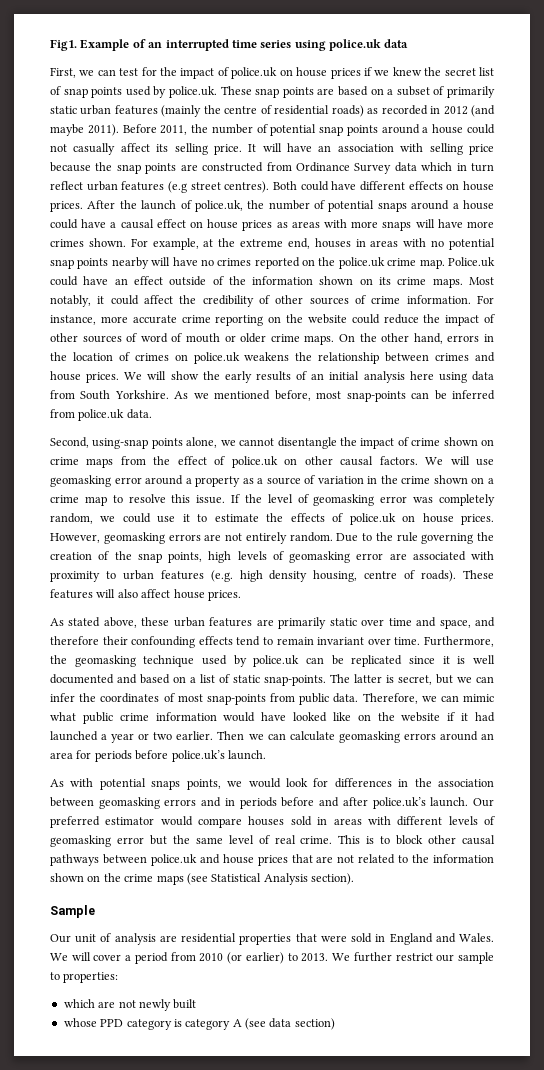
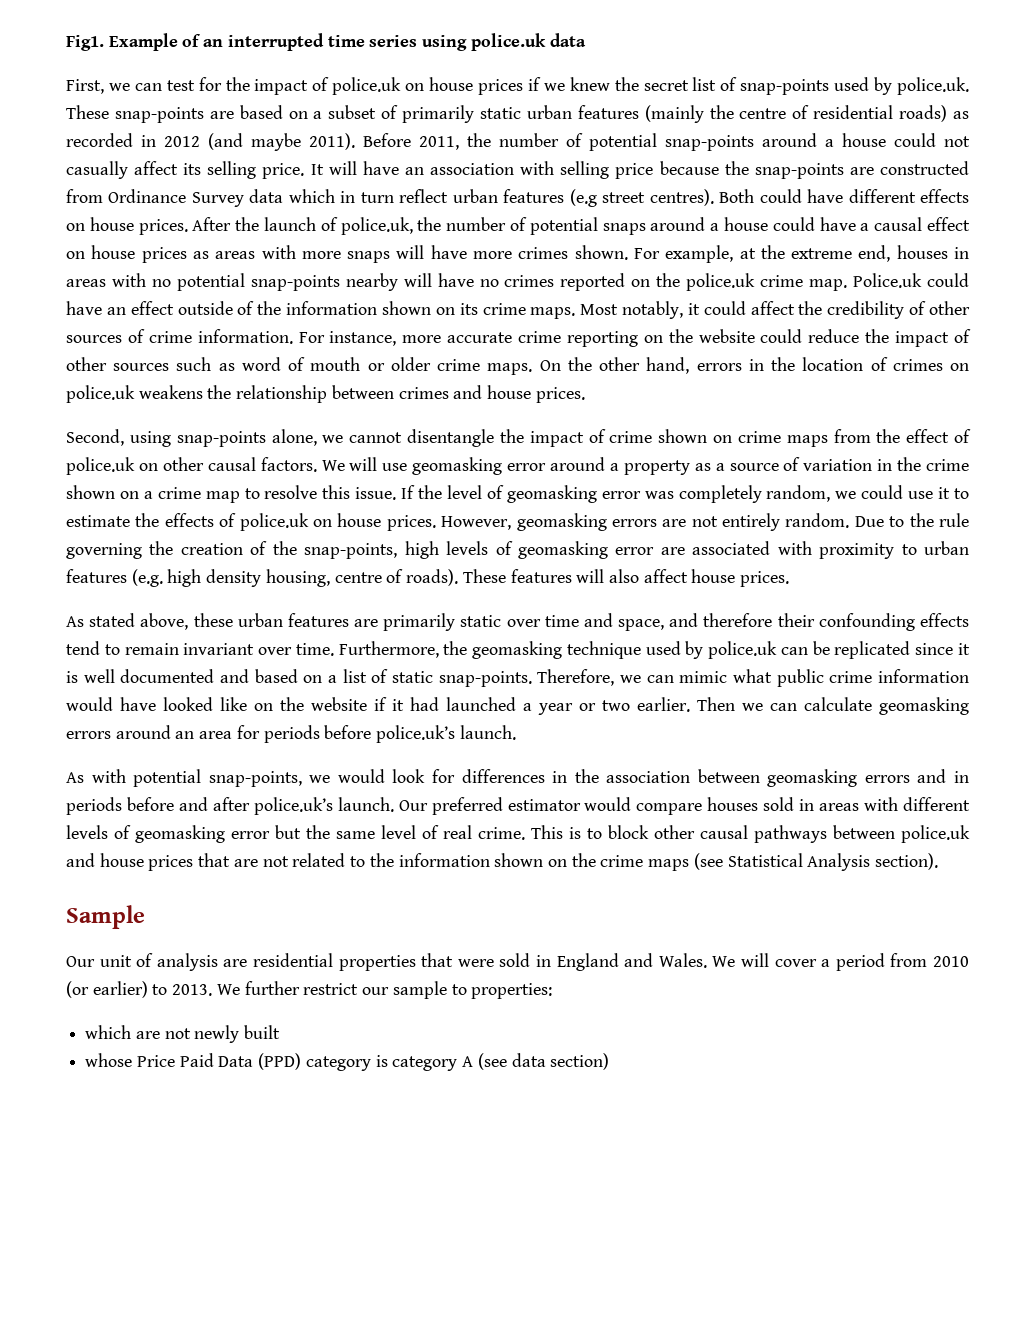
- First, we can test for the impact of police.uk on house prices if we knew the secret list of snap points used by police.uk. These snap points are based on a subset of primarily static urban features (mainly the centre of residential roads) as recorded in 2012 (and maybe 2011).
+ First, we can test for the impact of police.uk on house prices if we knew the secret list of snap-points used by police.uk. These snap-points are based on a subset of primarily static urban features (mainly the centre of residential roads) as recorded in 2012 (and maybe 2011).
- Before 2011, the number of potential snap points around a house could not casually affect its selling price.
+ Before 2011, the number of potential snap-points around a house could not casually affect its selling price.
- It will have an association with selling price because the snap points are constructed from Ordinance Survey data which in turn reflect urban features (e.g street centres).
+ It will have an association with selling price because the snap-points are constructed from Ordinance Survey data which in turn reflect urban features (e.g street centres).
- For example, at the extreme end, houses in areas with no potential snap points nearby will have no crimes reported on the police.uk crime map.
+ For example, at the extreme end, houses in areas with no potential snap-points nearby will have no crimes reported on the police.uk crime map.
- For instance, more accurate crime reporting on the website could reduce the impact of other sources of word of mouth or older crime maps.
+ For instance, more accurate crime reporting on the website could reduce the impact of other sources such as word of mouth or older crime maps.
- We will show the early results of an initial analysis here using data from South Yorkshire. As we mentioned before, most snap-points can be inferred from police.uk data.
- Second, using-snap points alone, we cannot disentangle the impact of crime shown on crime maps from the effect of police.uk on other causal factors.
+ Second, using snap-points alone, we cannot disentangle the impact of crime shown on crime maps from the effect of police.uk on other causal factors.
- Due to the rule governing the creation of the snap points, high levels of geomasking error are associated with proximity to urban features (e.g. high density housing, centre of roads).
+ Due to the rule governing the creation of the snap-points, high levels of geomasking error are associated with proximity to urban features (e.g. high density housing, centre of roads).
- The latter is secret, but we can infer the coordinates of most snap-points from public data.
- As with potential snaps points, we would look for differences in the association between geomasking errors and in periods before and after police.uk’s launch.
+ As with potential snap-points, we would look for differences in the association between geomasking errors and in periods before and after police.uk’s launch.
- whose PPD category is category A (see data section)
+ whose Price Paid Data (PPD) category is category A (see data section)

